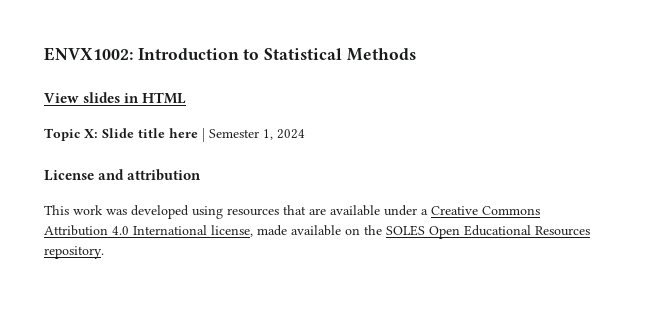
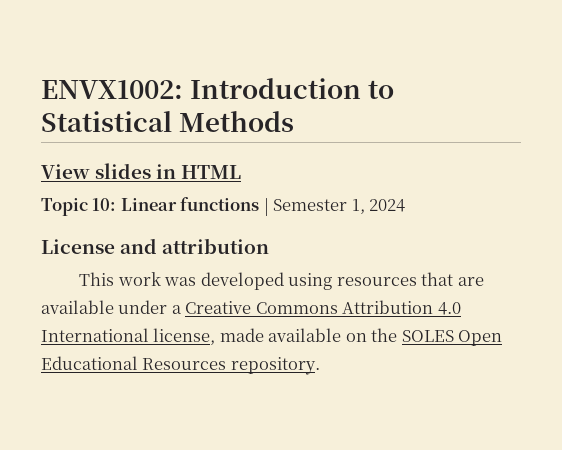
- Topic X: Slide title here | Semester 1, 2024
+ Topic 10: Linear functions | Semester 1, 2024

